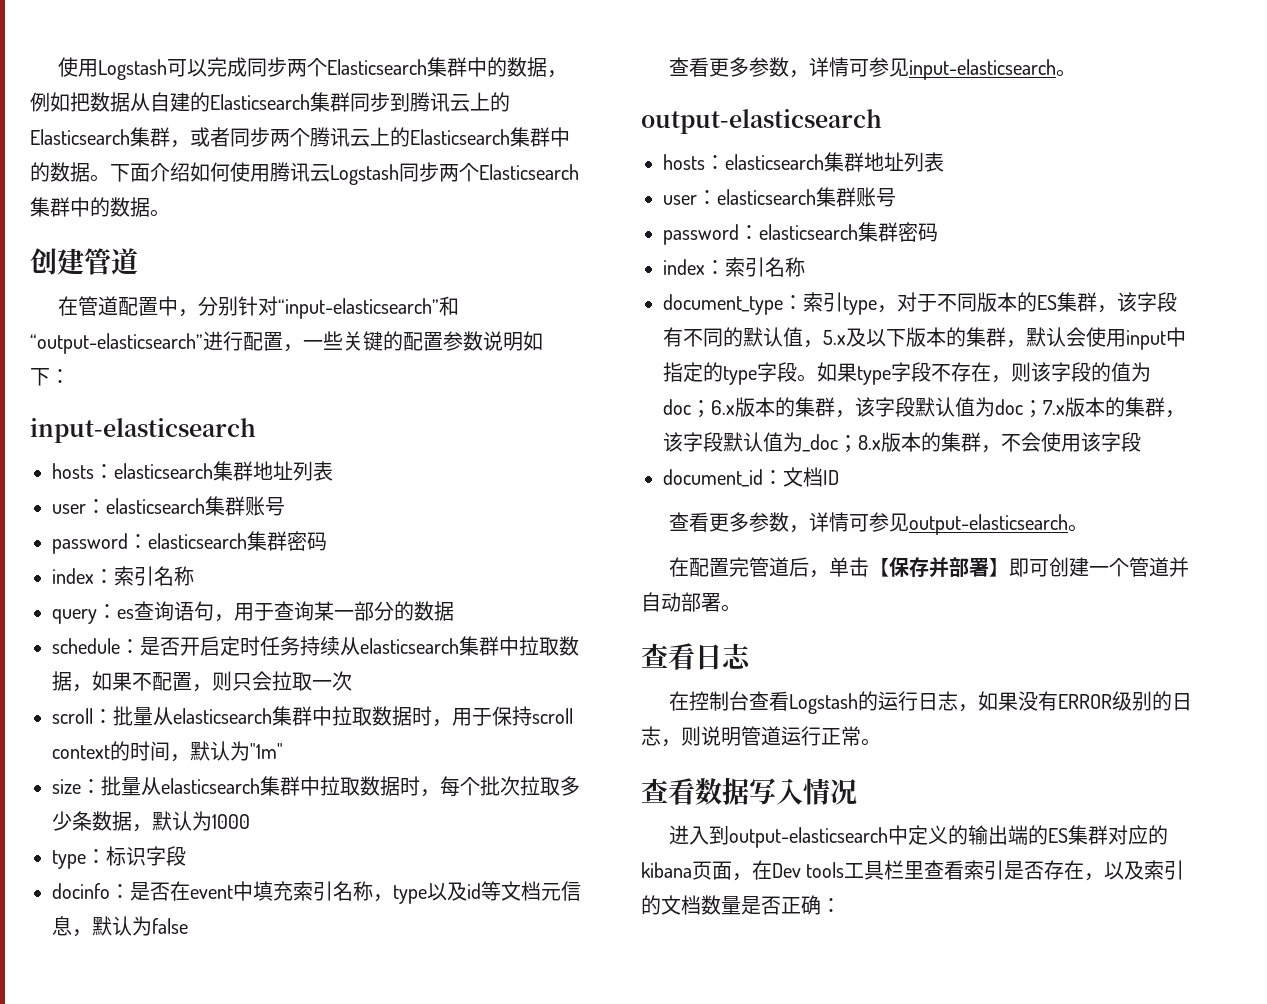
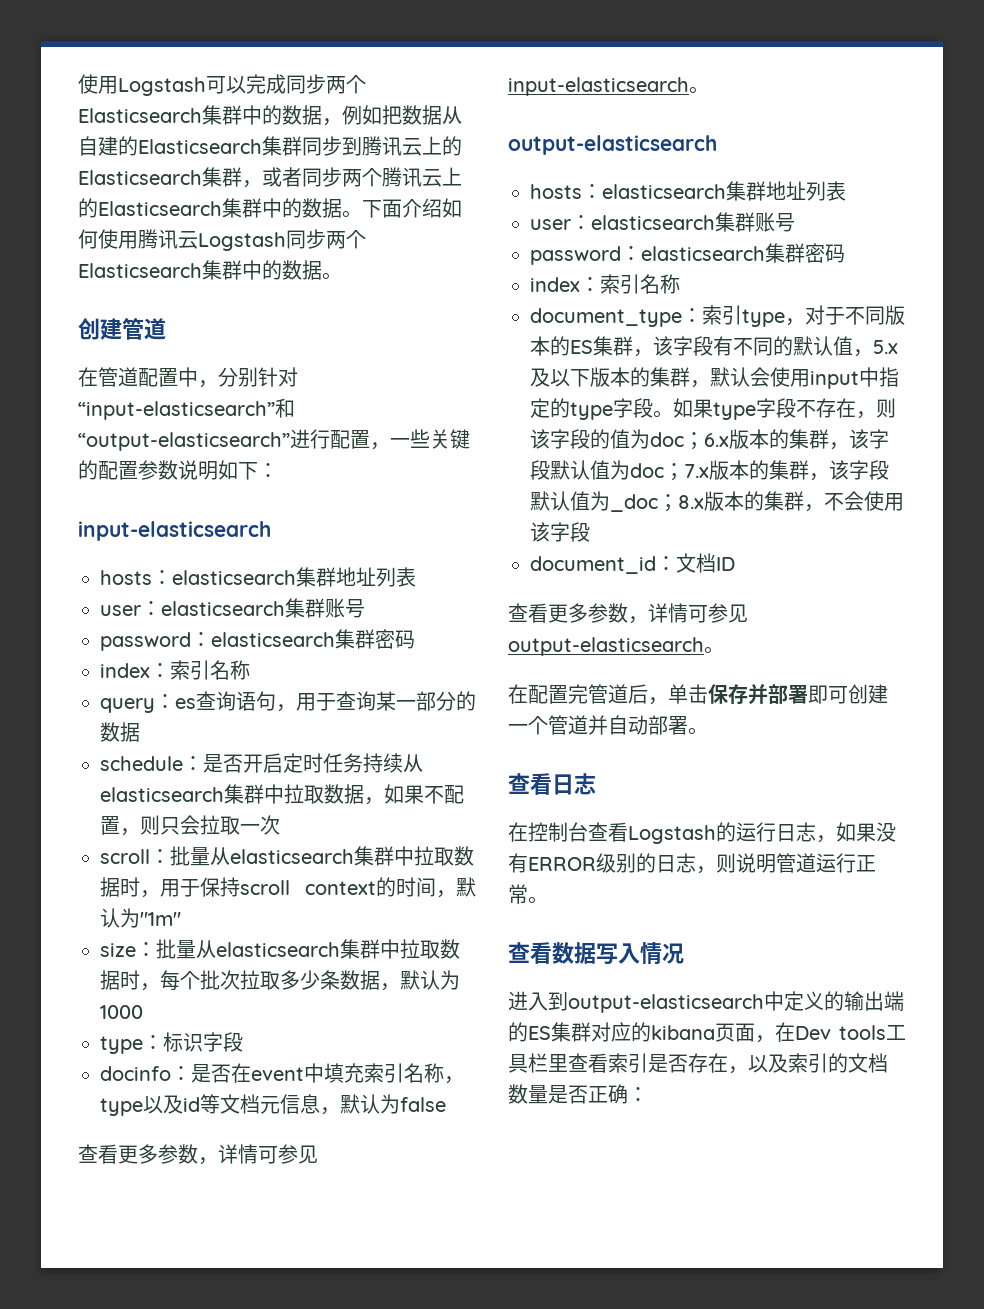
- 在配置完管道后，单击【保存并部署】即可创建一个管道并自动部署。
+ 在配置完管道后，单击保存并部署即可创建一个管道并自动部署。

